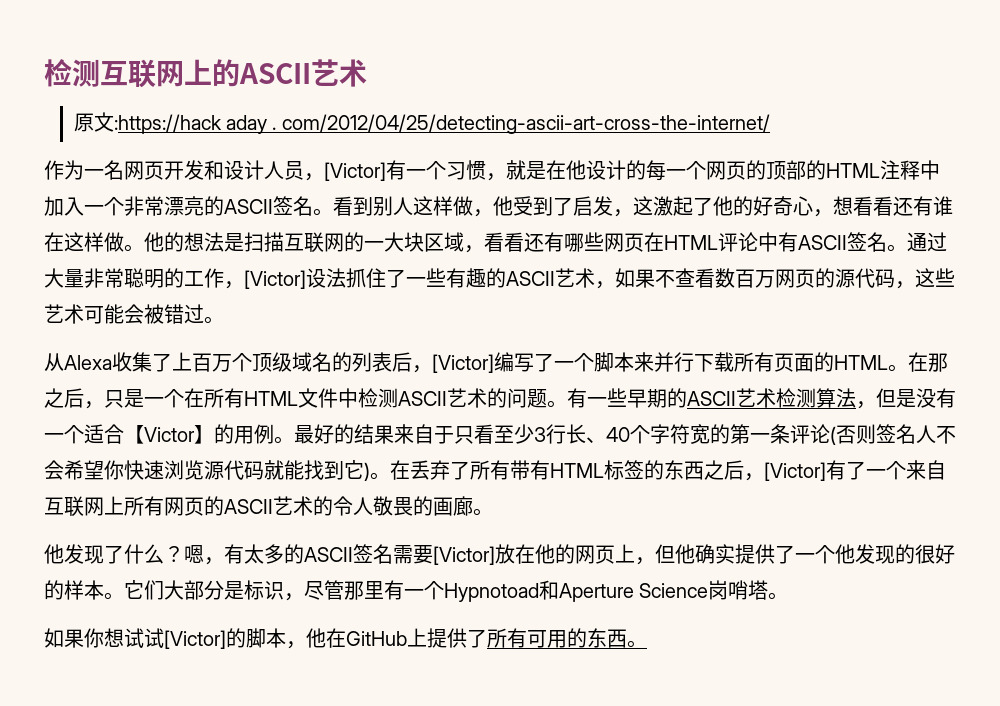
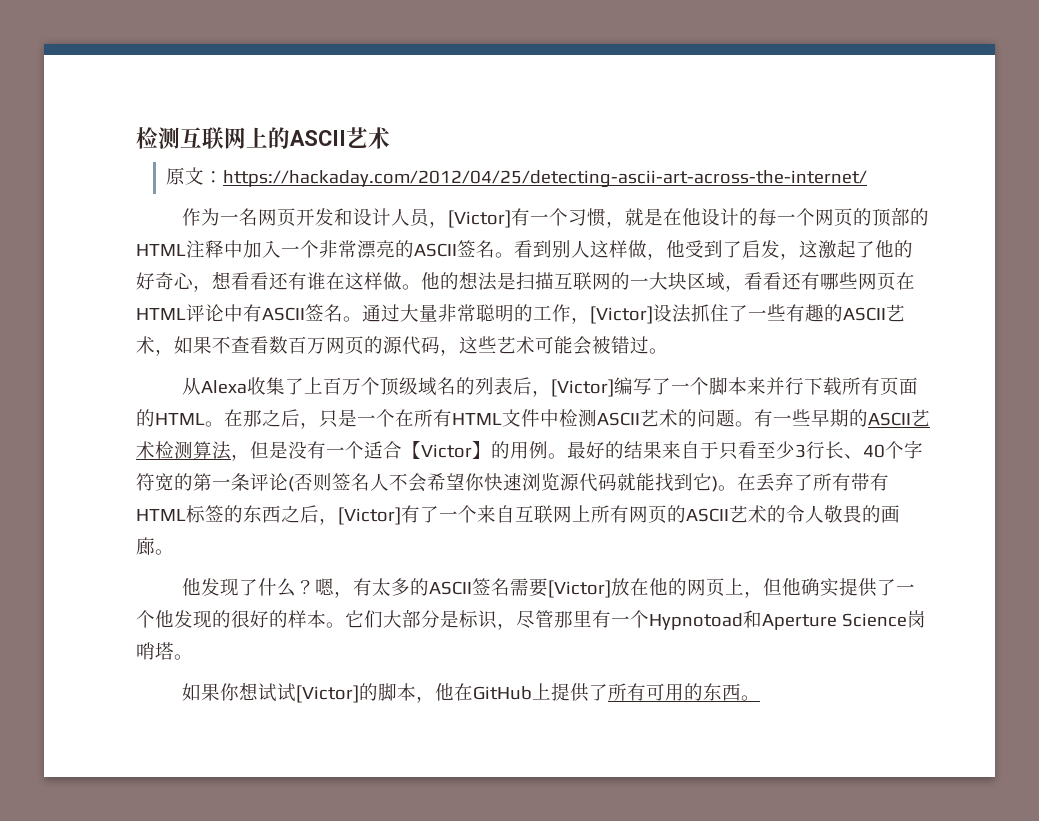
- 原文:https://hack aday . com/2012/04/25/detecting-ascii-art-cross-the-internet/
+ 原文：https://hackaday.com/2012/04/25/detecting-ascii-art-across-the-internet/

